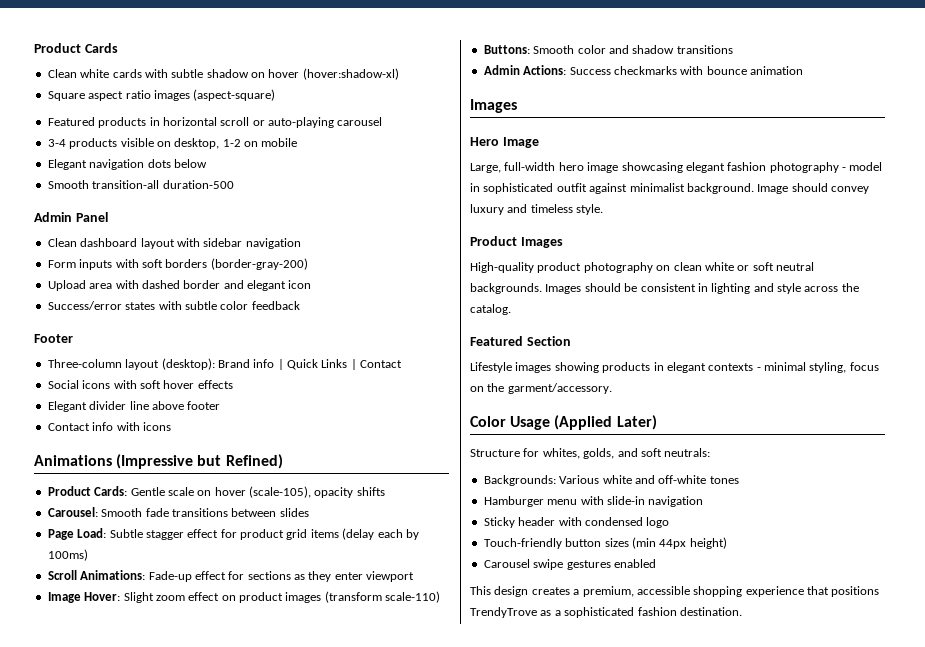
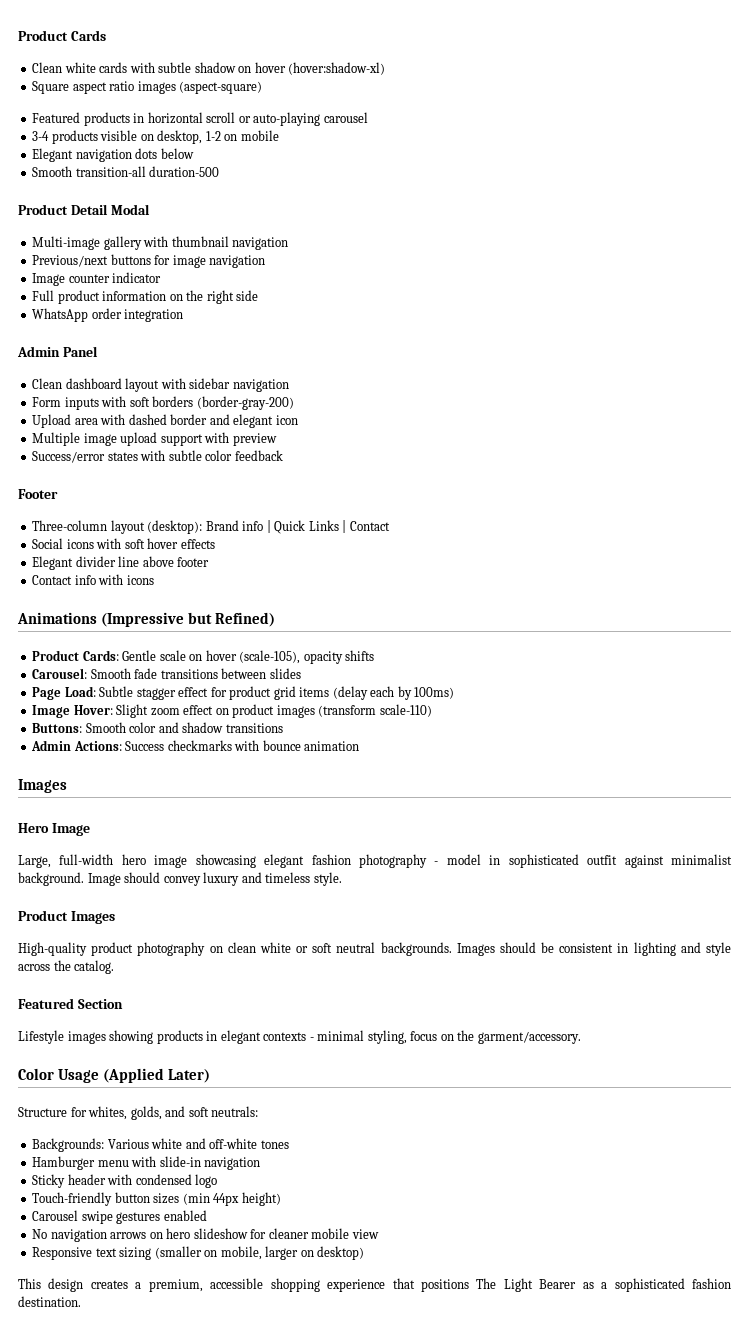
+ Product Detail Modal
+ Multi-image gallery with thumbnail navigation
+ Previous/next buttons for image navigation
+ Image counter indicator
+ Full product information on the right side
+ WhatsApp order integration
+ Multiple image upload support with preview
- Scroll Animations: Fade-up effect for sections as they enter viewport
+ No navigation arrows on hero slideshow for cleaner mobile view
+ Responsive text sizing (smaller on mobile, larger on desktop)
- This design creates a premium, accessible shopping experience that positions TrendyTrove as a sophisticated fashion destination.
+ This design creates a premium, accessible shopping experience that positions The Light Bearer as a sophisticated fashion destination.

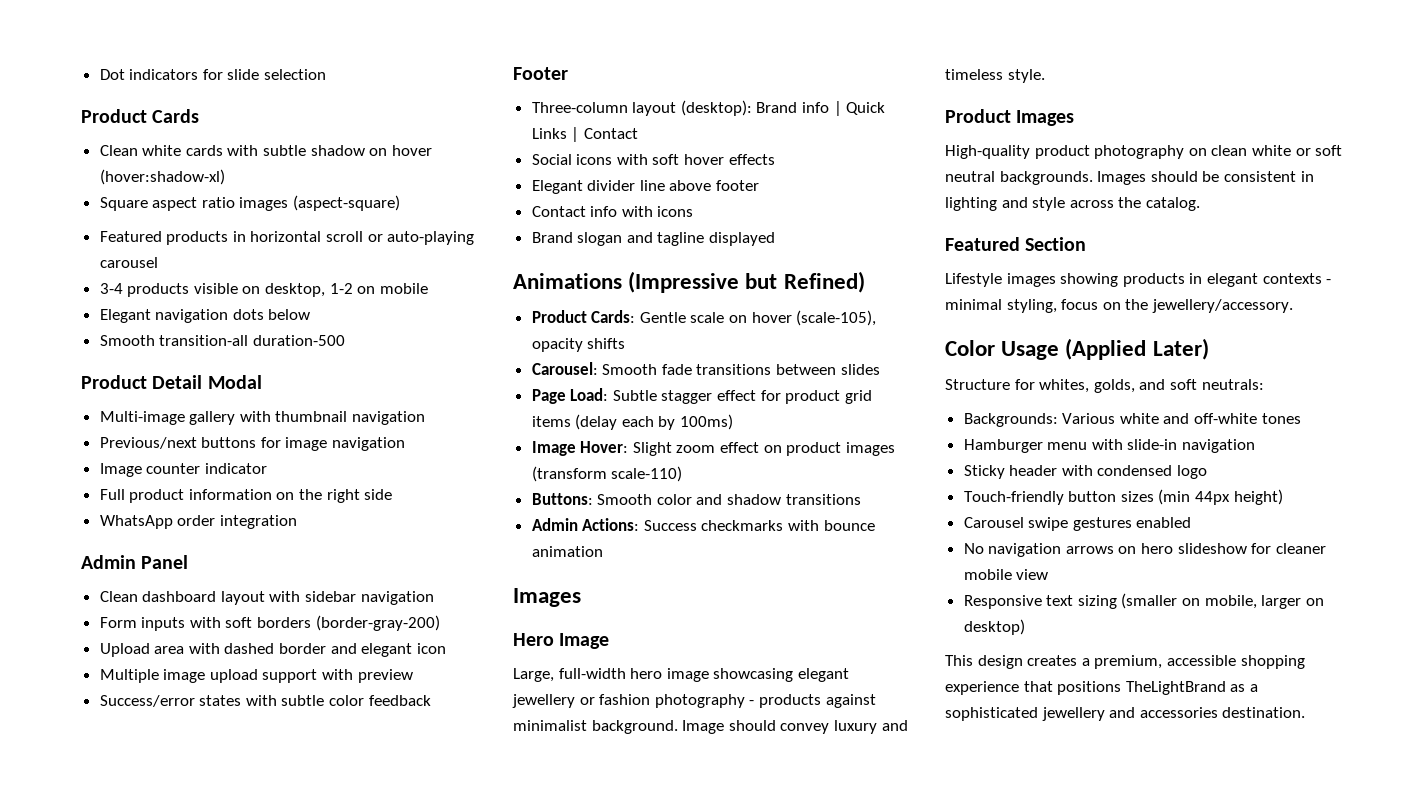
+ Dot indicators for slide selection
+ Brand slogan and tagline displayed
- Large, full-width hero image showcasing elegant fashion photography - model in sophisticated outfit against minimalist background.
+ Large, full-width hero image showcasing elegant jewellery or fashion photography - products against minimalist background.
- Lifestyle images showing products in elegant contexts - minimal styling, focus on the garment/accessory.
+ Lifestyle images showing products in elegant contexts - minimal styling, focus on the jewellery/accessory.
- This design creates a premium, accessible shopping experience that positions The Light Bearer as a sophisticated fashion destination.
+ This design creates a premium, accessible shopping experience that positions TheLightBrand as a sophisticated jewellery and accessories destination.

